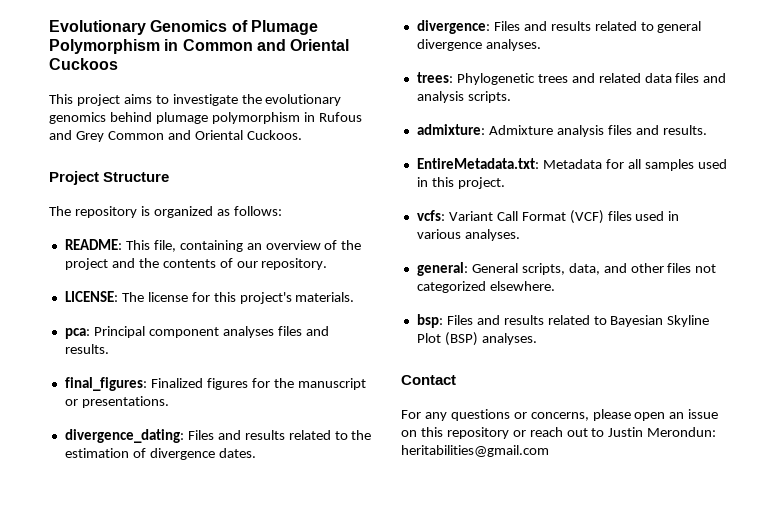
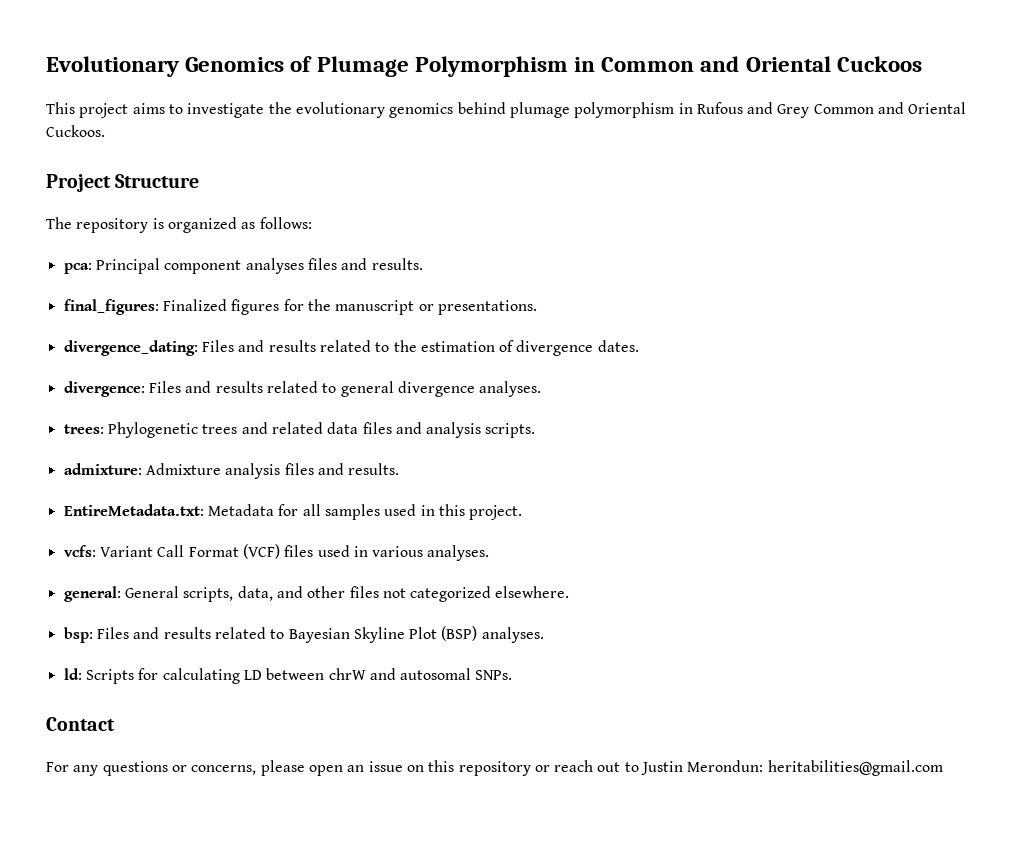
- README: This file, containing an overview of the project and the contents of our repository.
- LICENSE: The license for this project's materials.
+ ld: Scripts for calculating LD between chrW and autosomal SNPs.

